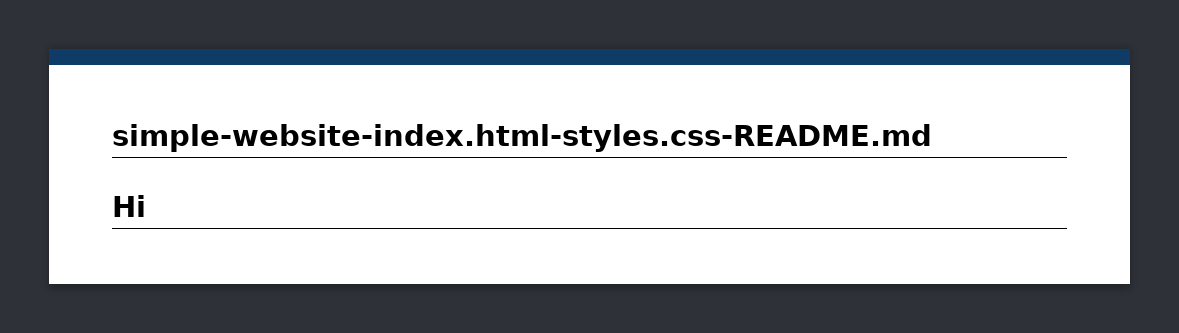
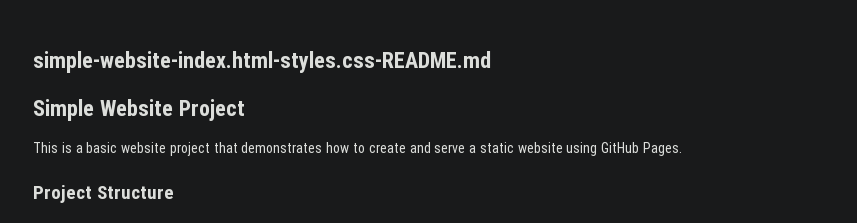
- Hi
+ Simple Website Project
+ This is a basic website project that demonstrates how to create and serve a static website using GitHub Pages.
+ Project Structure

